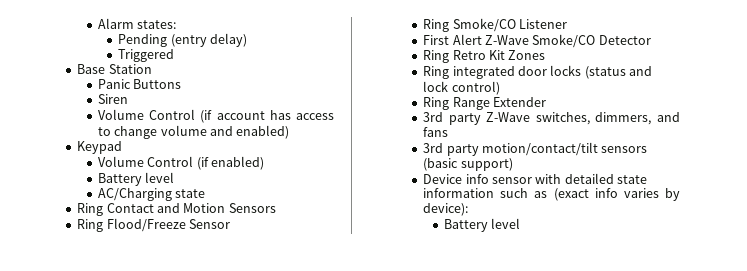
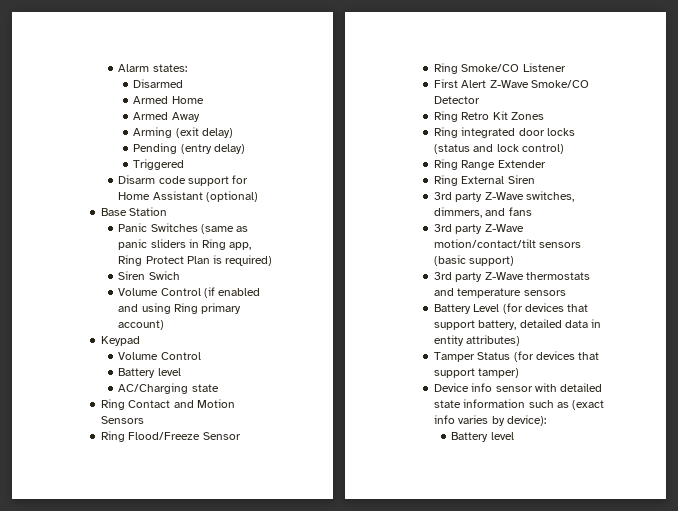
+ Disarmed
+ Armed Home
+ Armed Away
+ Arming (exit delay)
  Pending (entry delay)
  Triggered
+ Disarm code support for Home Assistant (optional)
  Base Station
- Panic Buttons
- Siren
- Volume Control (if account has access to change volume and enabled)
+ Panic Switches (same as panic sliders in Ring app, Ring Protect Plan is required)
+ Siren Swich
+ Volume Control (if enabled and using Ring primary account)
  Keypad
- Volume Control (if enabled)
+ Volume Control
+ Ring External Siren
- 3rd party motion/contact/tilt sensors (basic support)
+ 3rd party Z-Wave motion/contact/tilt sensors (basic support)
+ 3rd party Z-Wave thermostats and temperature sensors
+ Battery Level (for devices that support battery, detailed data in entity attributes)
+ Tamper Status (for devices that support tamper)

